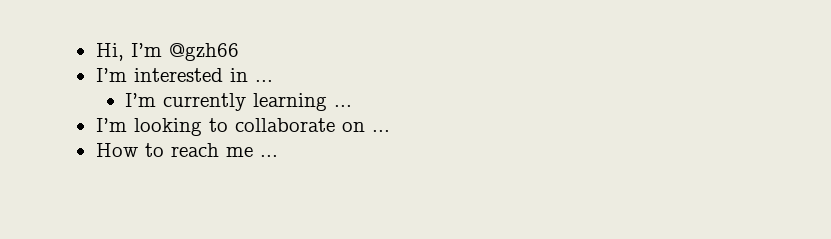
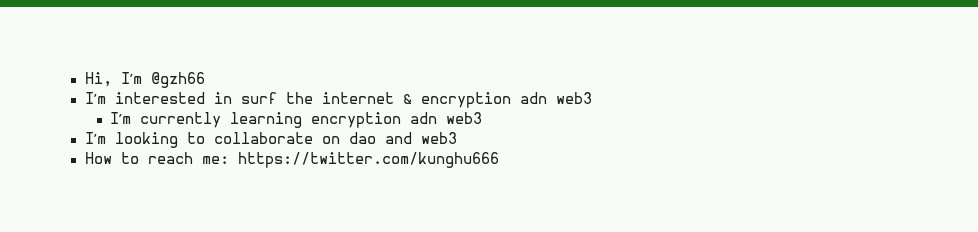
- I’m interested in ...
+ I’m interested in surf the internet & encryption adn web3
- I’m currently learning ...
+ I’m currently learning encryption adn web3
- I’m looking to collaborate on ...
+ I’m looking to collaborate on dao and web3
- How to reach me ...
+ How to reach me: https://twitter.com/kunghu666

